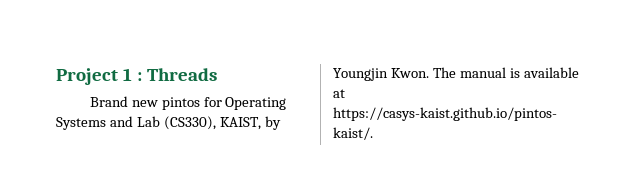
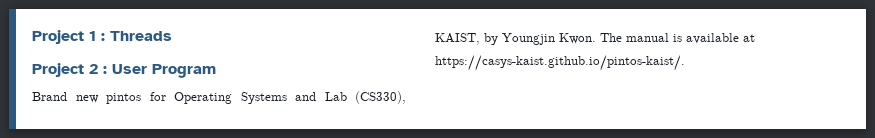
+ Project 2 : User Program

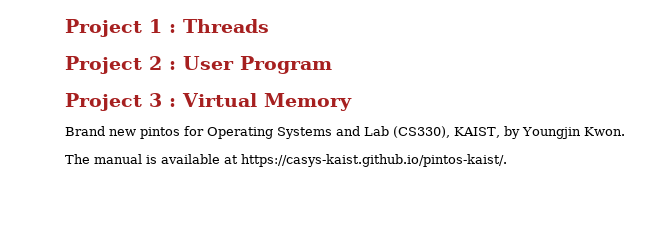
+ Project 3 : Virtual Memory
- Brand new pintos for Operating Systems and Lab (CS330), KAIST, by Youngjin Kwon. The manual is available at https://casys-kaist.github.io/pintos-kaist/.
+ Brand new pintos for Operating Systems and Lab (CS330), KAIST, by Youngjin Kwon.
+ The manual is available at https://casys-kaist.github.io/pintos-kaist/.

